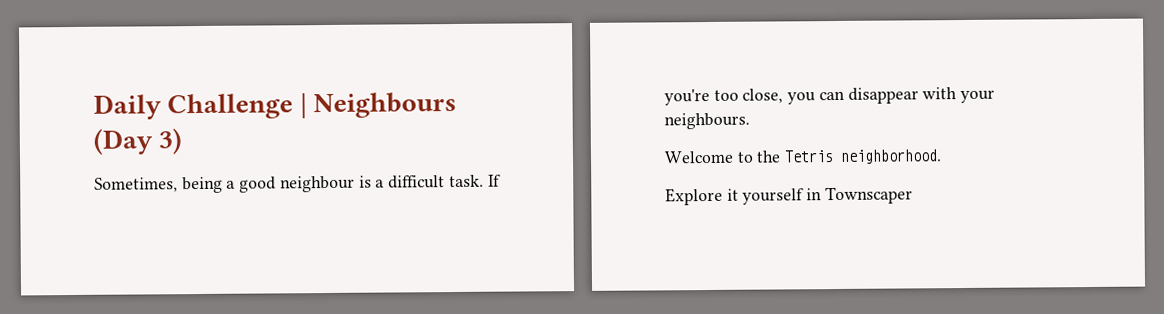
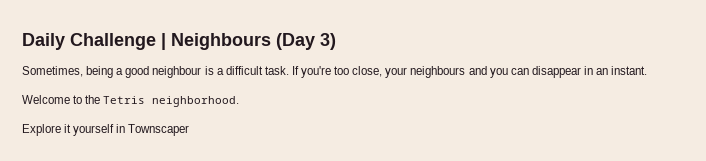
- If you're too close, you can disappear with your neighbours.
+ If you're too close, your neighbours and you can disappear in an instant.

